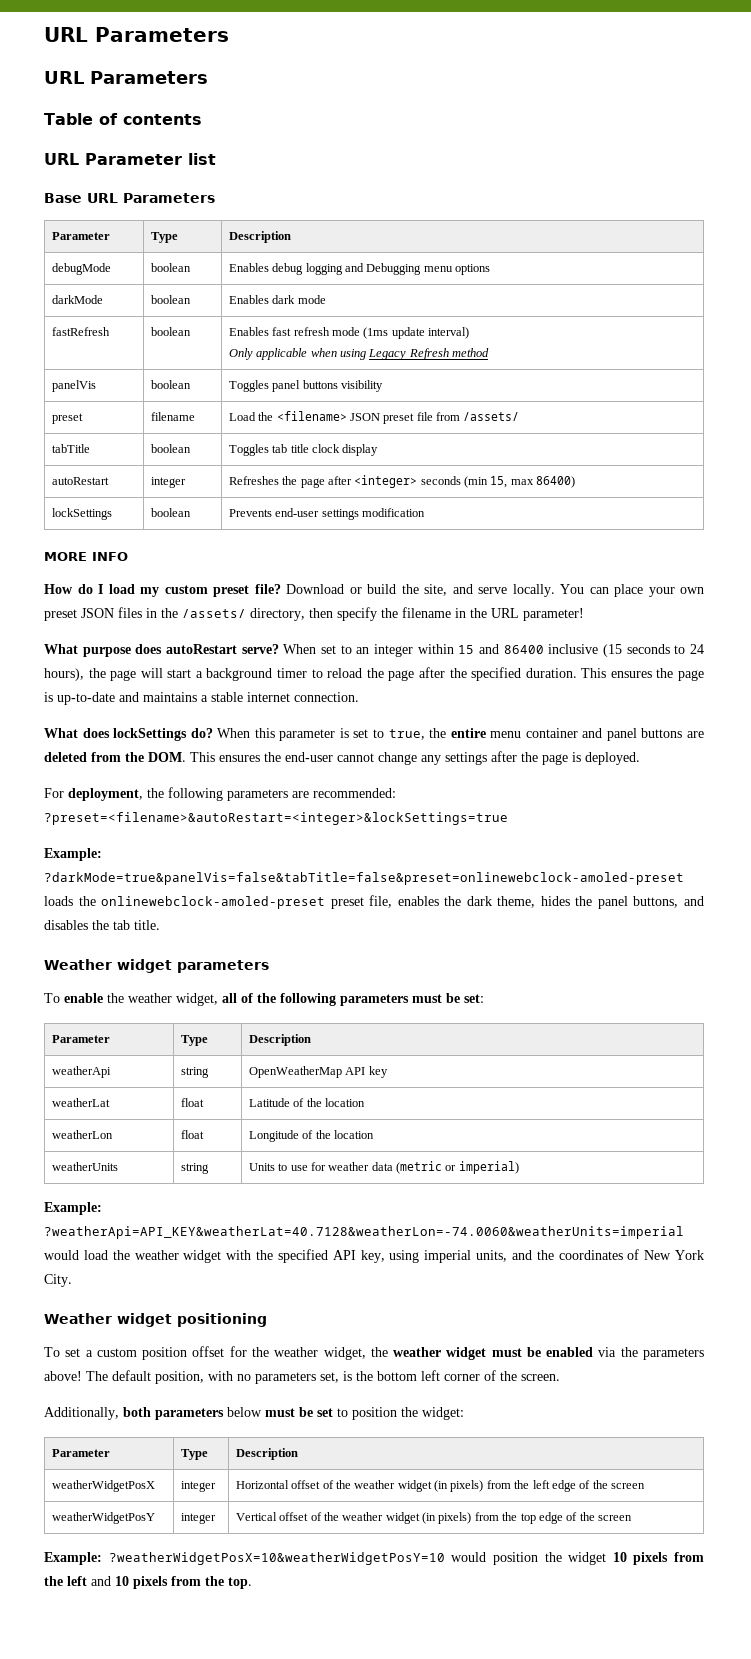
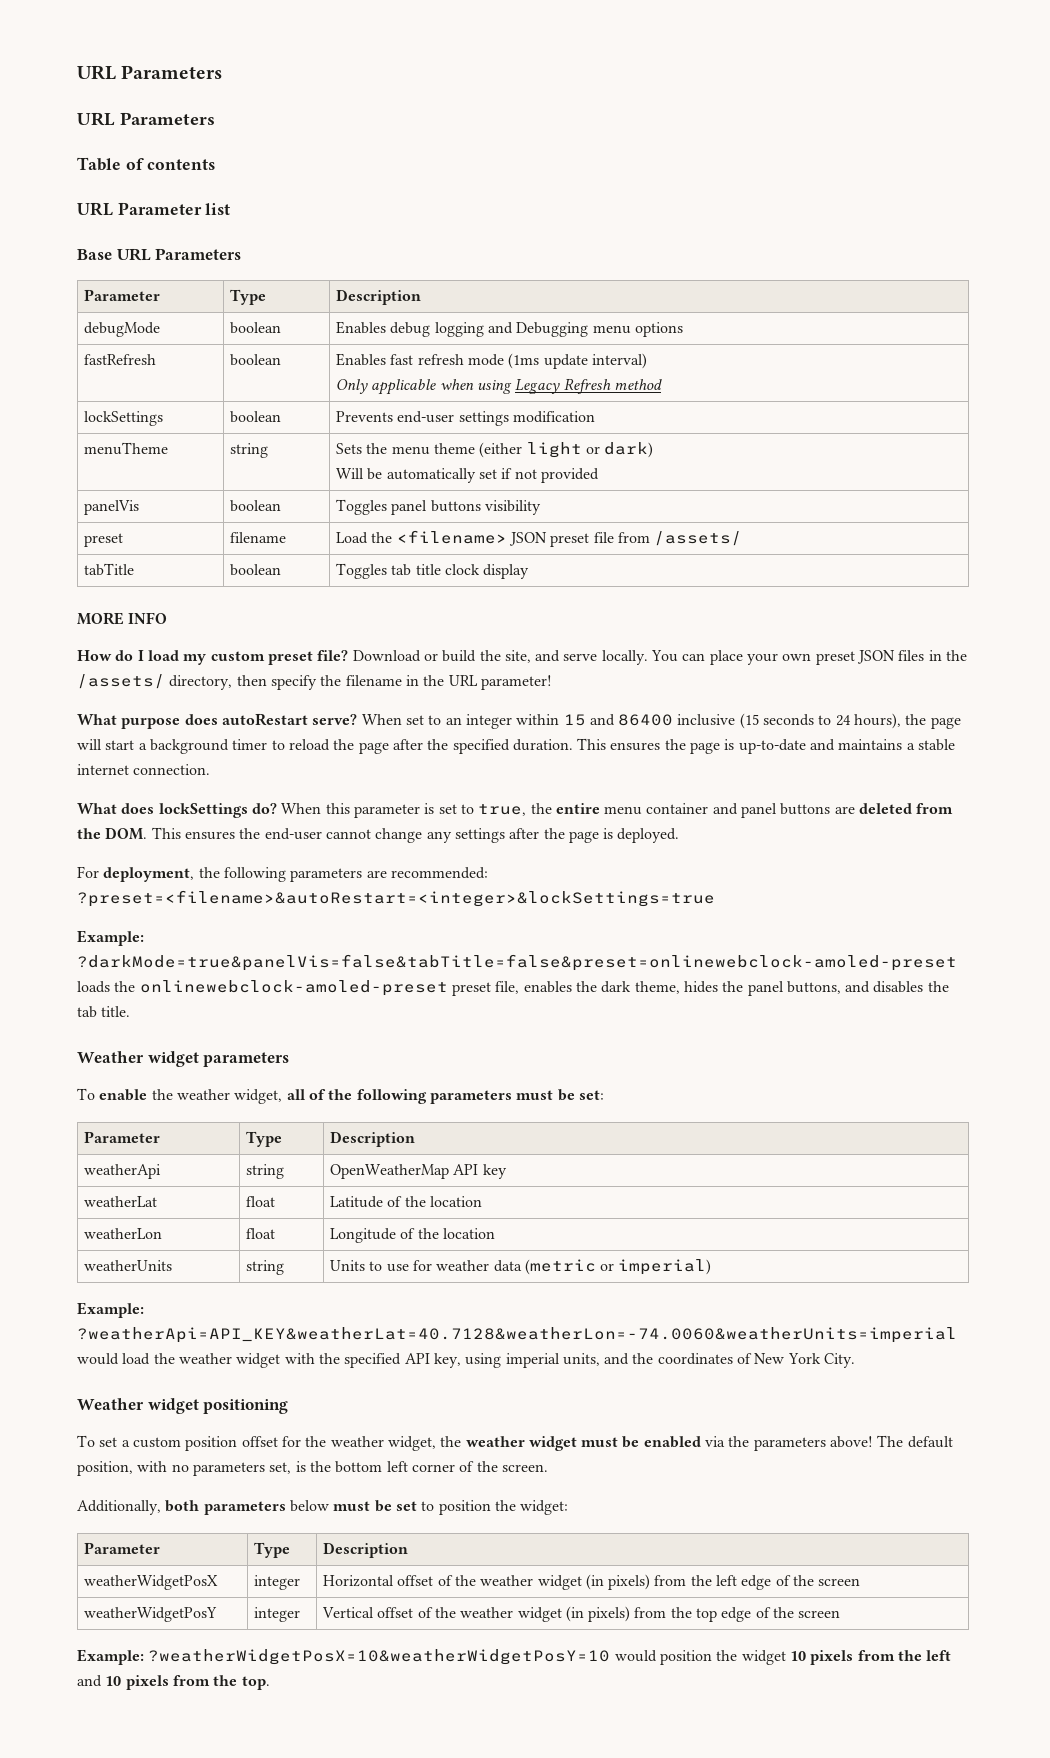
- darkMode | boolean | Enables dark mode
+ lockSettings | boolean | Prevents end-user settings modification
+ menuTheme | string | Sets the menu theme (either light or dark)
+ Will be automatically set if not provided
- autoRestart | integer | Refreshes the page after <integer> seconds (min 15, max 86400)
- lockSettings | boolean | Prevents end-user settings modification

